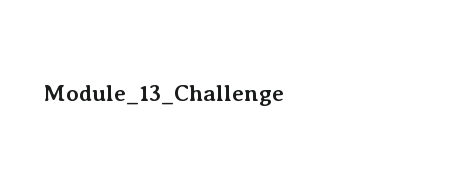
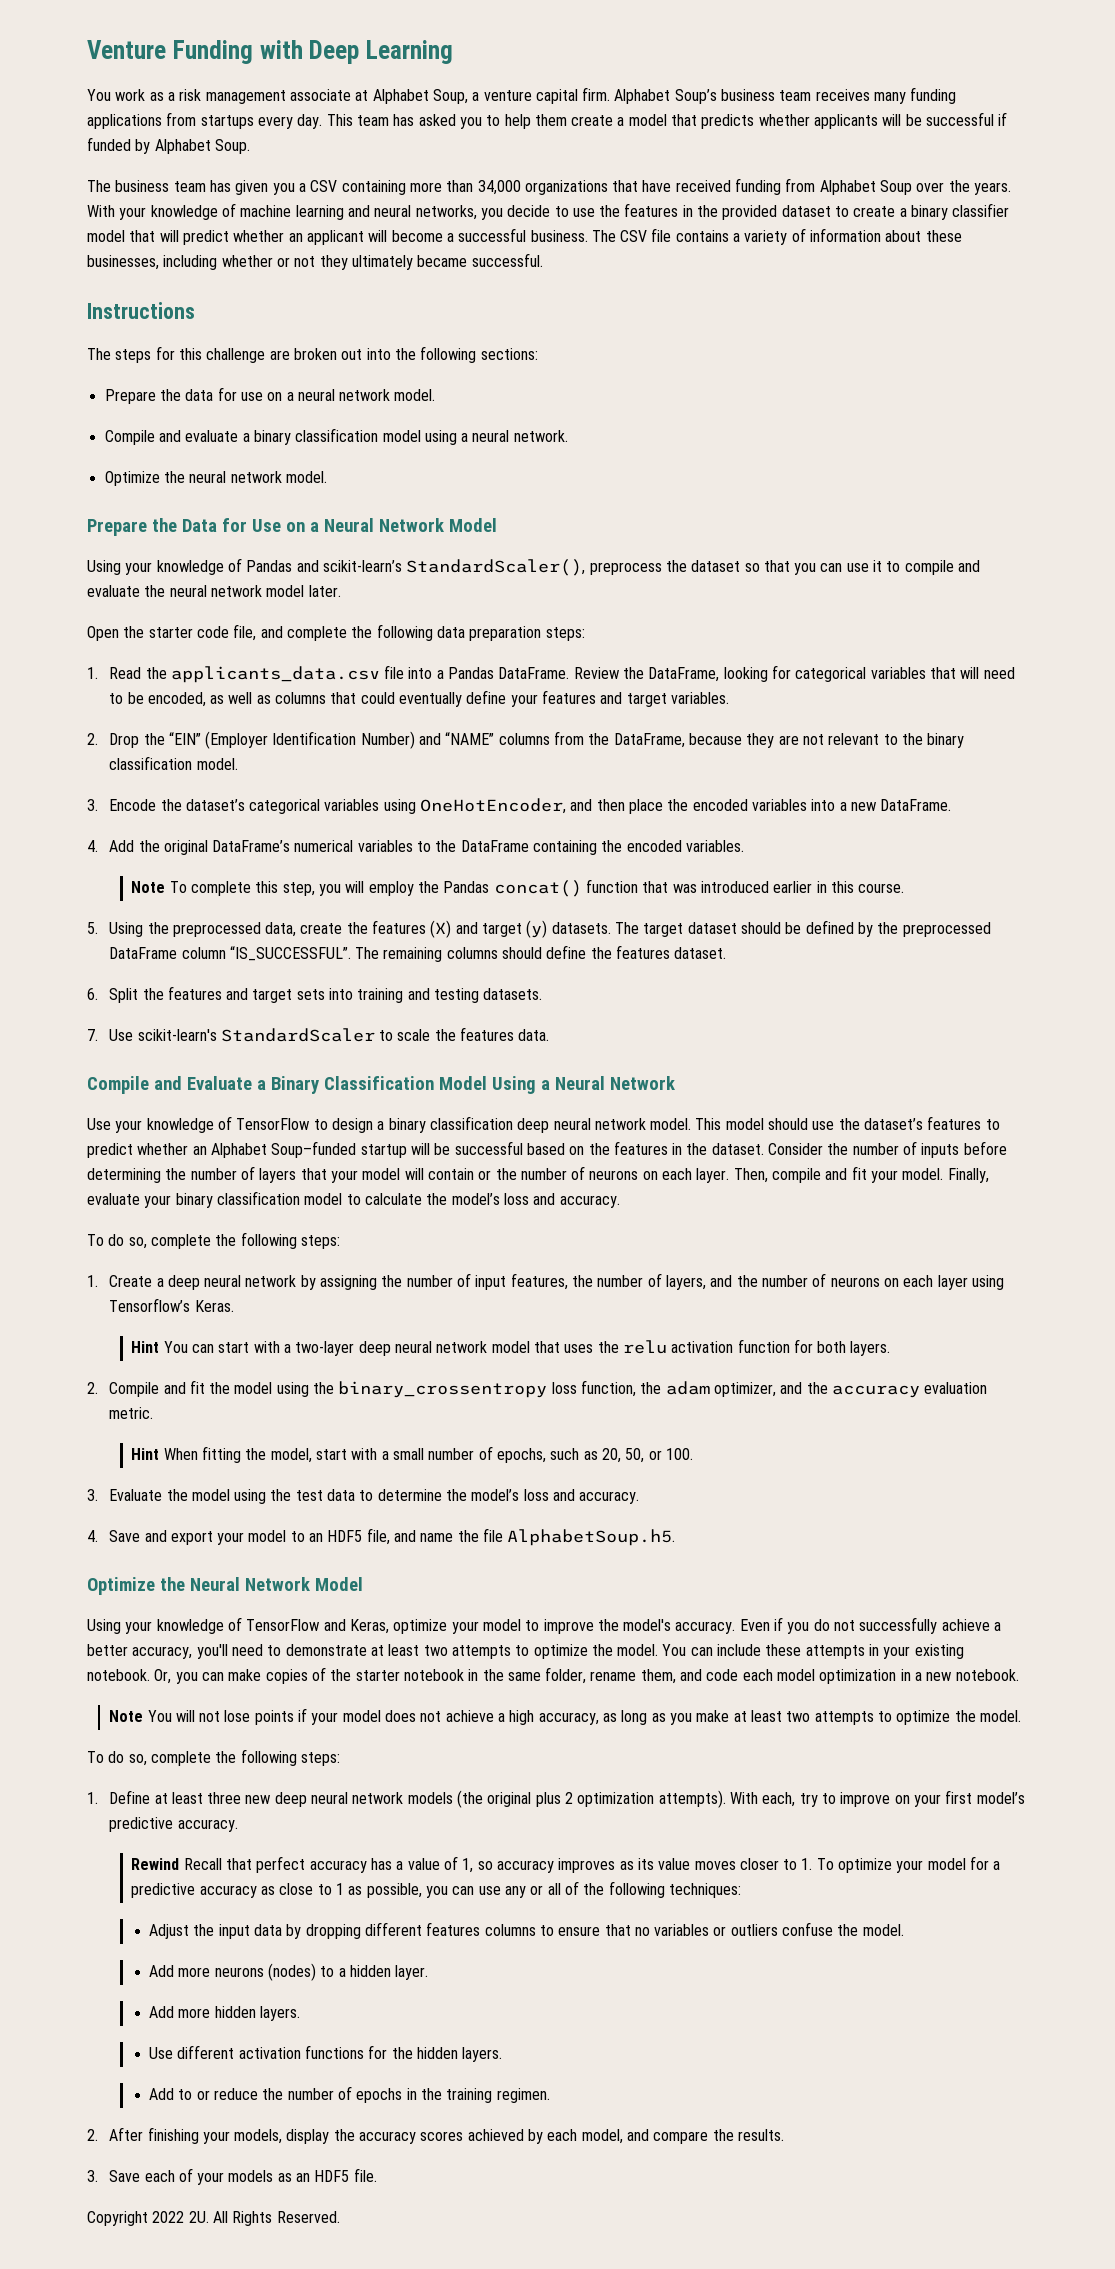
- Module_13_Challenge
+ Venture Funding with Deep Learning
+ You work as a risk management associate at Alphabet Soup, a venture capital firm. Alphabet Soup’s business team receives many funding applications from startups every day. This team has asked you to help them create a model that predicts whether applicants will be successful if funded by Alphabet Soup.
+ The business team has given you a CSV containing more than 34,000 organizations that have received funding from Alphabet Soup over the years. With your knowledge of machine learning and neural networks, you decide to use the features in the provided dataset to create a binary classifier model that will predict whether an applicant will become a successful business. The CSV file contains a variety of information about these businesses, including whether or not they ultimately became successful.
+ Instructions
+ The steps for this challenge are broken out into the following sections:
+ Prepare the data for use on a neural network model.
+ Compile and evaluate a binary classification model using a neural network.
+ Optimize the neural network model.
+ Prepare the Data for Use on a Neural Network Model
+ Using your knowledge of Pandas and scikit-learn’s StandardScaler(), preprocess the dataset so that you can use it to compile and evaluate the neural network model later.
+ Open the starter code file, and complete the following data preparation steps:
+ 1. Read the applicants_data.csv file into a Pandas DataFrame. Review the DataFrame, looking for categorical variables that will need to be encoded, as well as columns that could eventually define your features and target variables.
+ 2. Drop the “EIN” (Employer Identification Number) and “NAME” columns from the DataFrame, because they are not relevant to the binary classification model.
+ 3. Encode the dataset’s categorical variables using OneHotEncoder, and then place the encoded variables into a new DataFrame.
+ 4. Add the original DataFrame’s numerical variables to the DataFrame containing the encoded variables.
+ Note To complete this step, you will employ the Pandas concat() function that was introduced earlier in this course.
+ 5. Using the preprocessed data, create the features (X) and target (y) datasets. The target dataset should be defined by the preprocessed DataFrame column “IS_SUCCESSFUL”. The remaining columns should define the features dataset.
+ 6. Split the features and target sets into training and testing datasets.
+ 7. Use scikit-learn's StandardScaler to scale the features data.
+ Compile and Evaluate a Binary Classification Model Using a Neural Network
+ Use your knowledge of TensorFlow to design a binary classification deep neural network model. This model should use the dataset’s features to predict whether an Alphabet Soup–funded startup will be successful based on the features in the dataset. Consider the number of inputs before determining the number of layers that your model will contain or the number of neurons on each layer. Then, compile and fit your model. Finally, evaluate your binary classification model to calculate the model’s loss and accuracy.
+ To do so, complete the following steps:
+ 1. Create a deep neural network by assigning the number of input features, the number of layers, and the number of neurons on each layer using Tensorflow’s Keras.
+ Hint You can start with a two-layer deep neural network model that uses the relu activation function for both layers.
+ 2. Compile and fit the model using the binary_crossentropy loss function, the adam optimizer, and the accuracy evaluation metric.
+ Hint When fitting the model, start with a small number of epochs, such as 20, 50, or 100.
+ 3. Evaluate the model using the test data to determine the model’s loss and accuracy.
+ 4. Save and export your model to an HDF5 file, and name the file AlphabetSoup.h5.
+ Optimize the Neural Network Model
+ Using your knowledge of TensorFlow and Keras, optimize your model to improve the model's accuracy. Even if you do not successfully achieve a better accuracy, you'll need to demonstrate at least two attempts to optimize the model. You can include these attempts in your existing notebook. Or, you can make copies of the starter notebook in the same folder, rename them, and code each model optimization in a new notebook.
+ Note You will not lose points if your model does not achieve a high accuracy, as long as you make at least two attempts to optimize the model.
+ To do so, complete the following steps:
+ 1. Define at least three new deep neural network models (the original plus 2 optimization attempts). With each, try to improve on your first model’s predictive accuracy.
+ Rewind Recall that perfect accuracy has a value of 1, so accuracy improves as its value moves closer to 1. To optimize your model for a predictive accuracy as close to 1 as possible, you can use any or all of the following techniques:
+ Adjust the input data by dropping different features columns to ensure that no variables or outliers confuse the model.
+ Add more neurons (nodes) to a hidden layer.
+ Add more hidden layers.
+ Use different activation functions for the hidden layers.
+ Add to or reduce the number of epochs in the training regimen.
+ 2. After finishing your models, display the accuracy scores achieved by each model, and compare the results.
+ 3. Save each of your models as an HDF5 file.
+ Copyright 2022 2U. All Rights Reserved.

